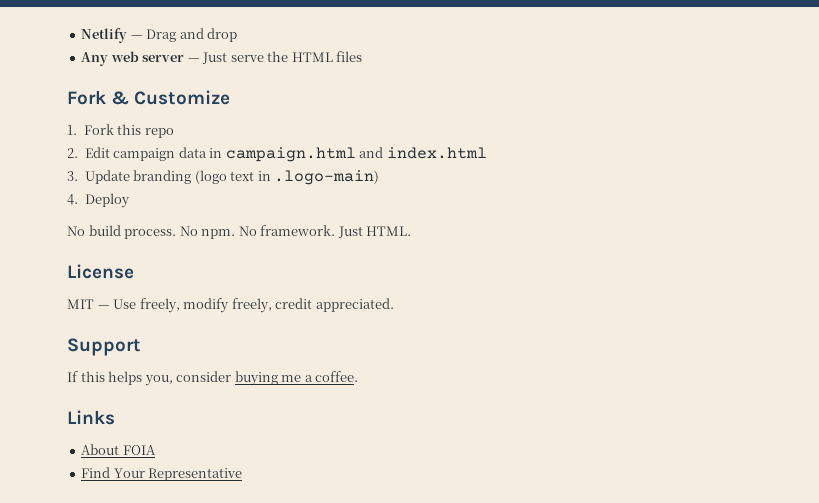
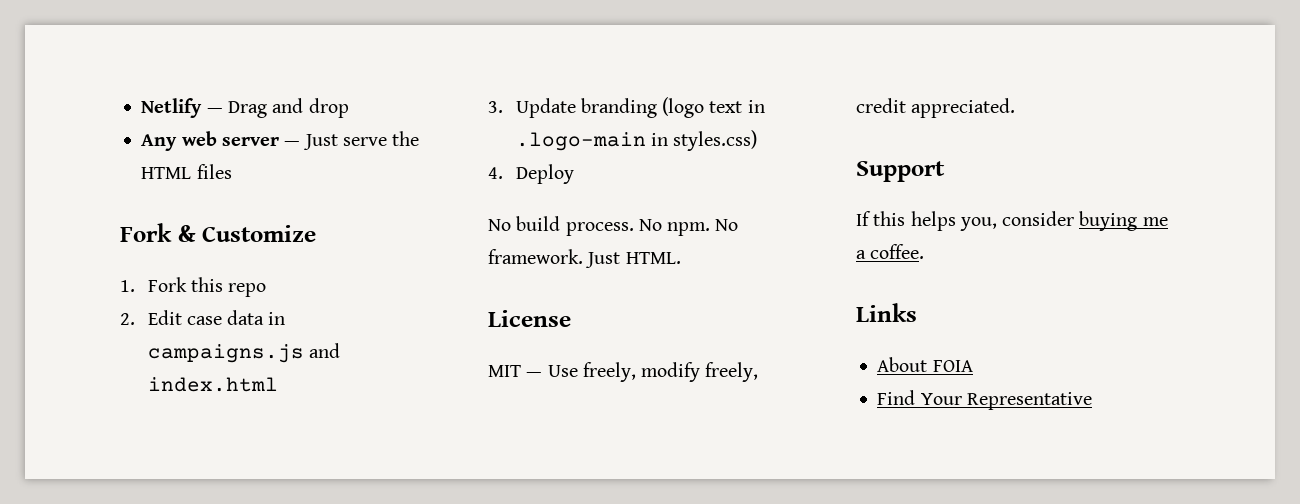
- 2. Edit campaign data in campaign.html and index.html
+ 2. Edit case data in campaigns.js and index.html
- 3. Update branding (logo text in .logo-main)
+ 3. Update branding (logo text in .logo-main in styles.css)

